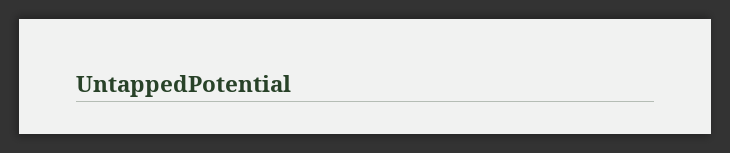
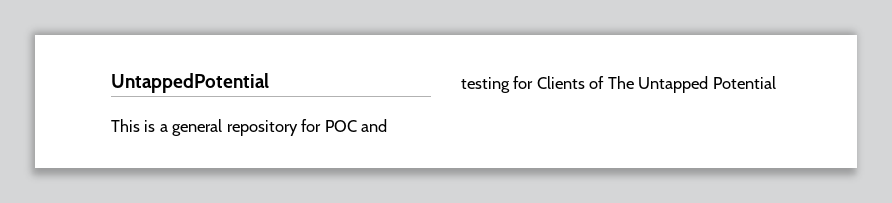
+ This is a general repository for POC and testing for Clients of The Untapped Potential

